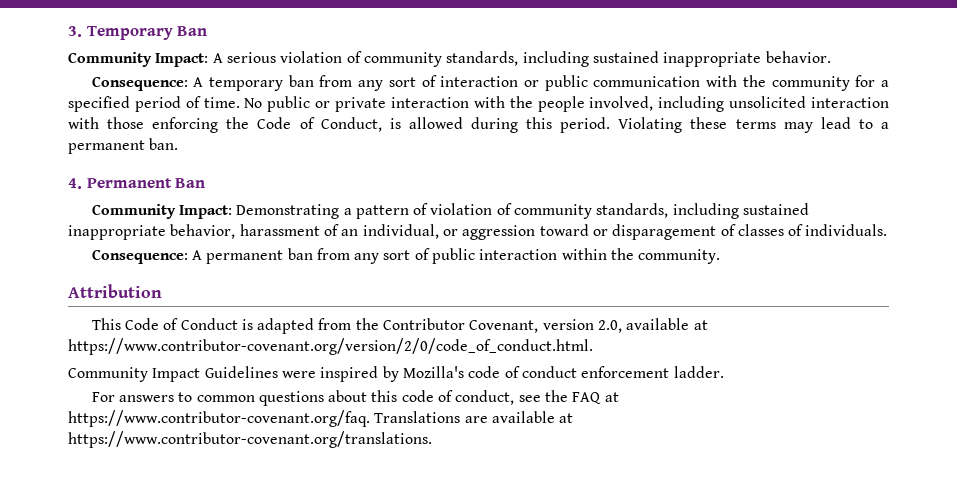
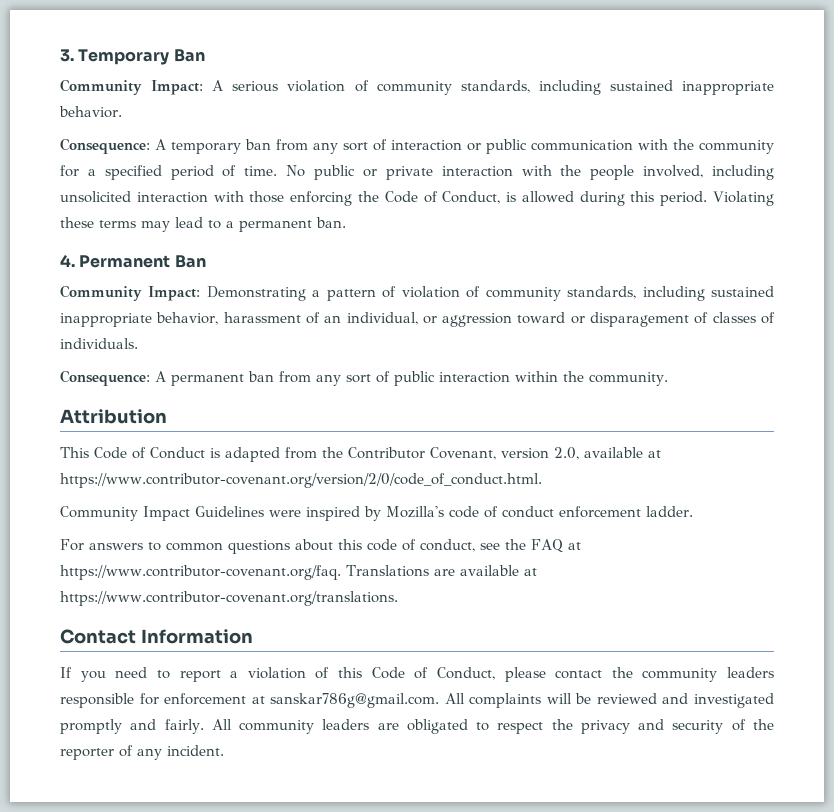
+ Contact Information
+ If you need to report a violation of this Code of Conduct, please contact the community leaders responsible for enforcement at sanskar786g@gmail.com. All complaints will be reviewed and investigated promptly and fairly. All community leaders are obligated to respect the privacy and security of the reporter of any incident.

